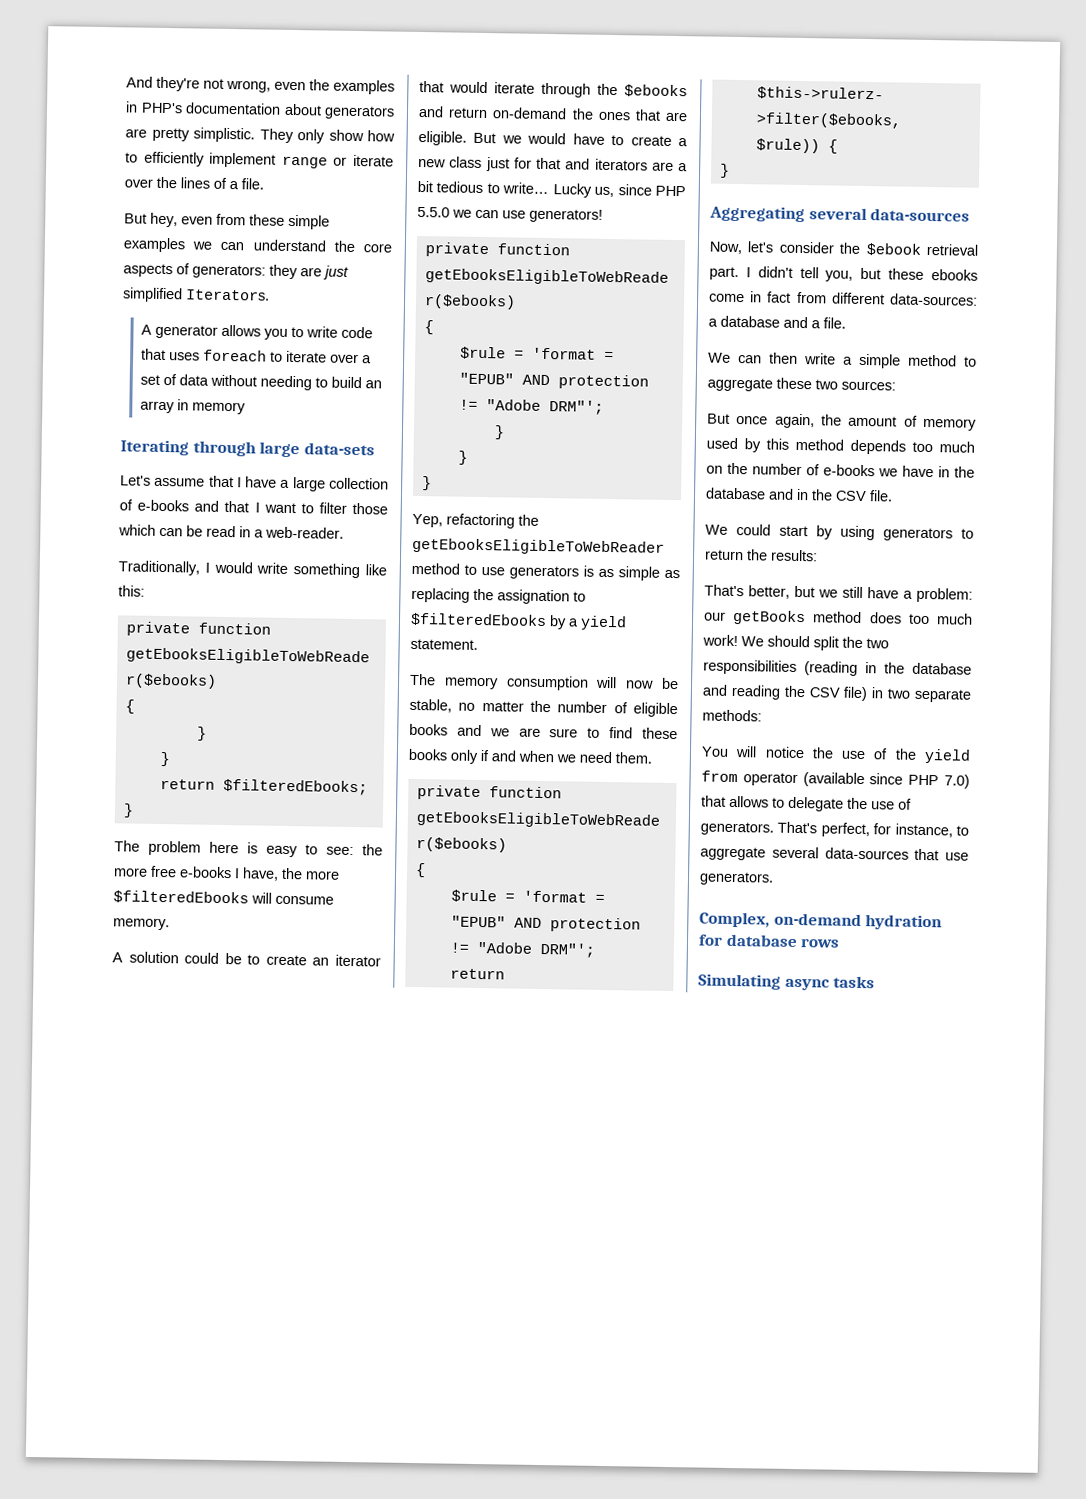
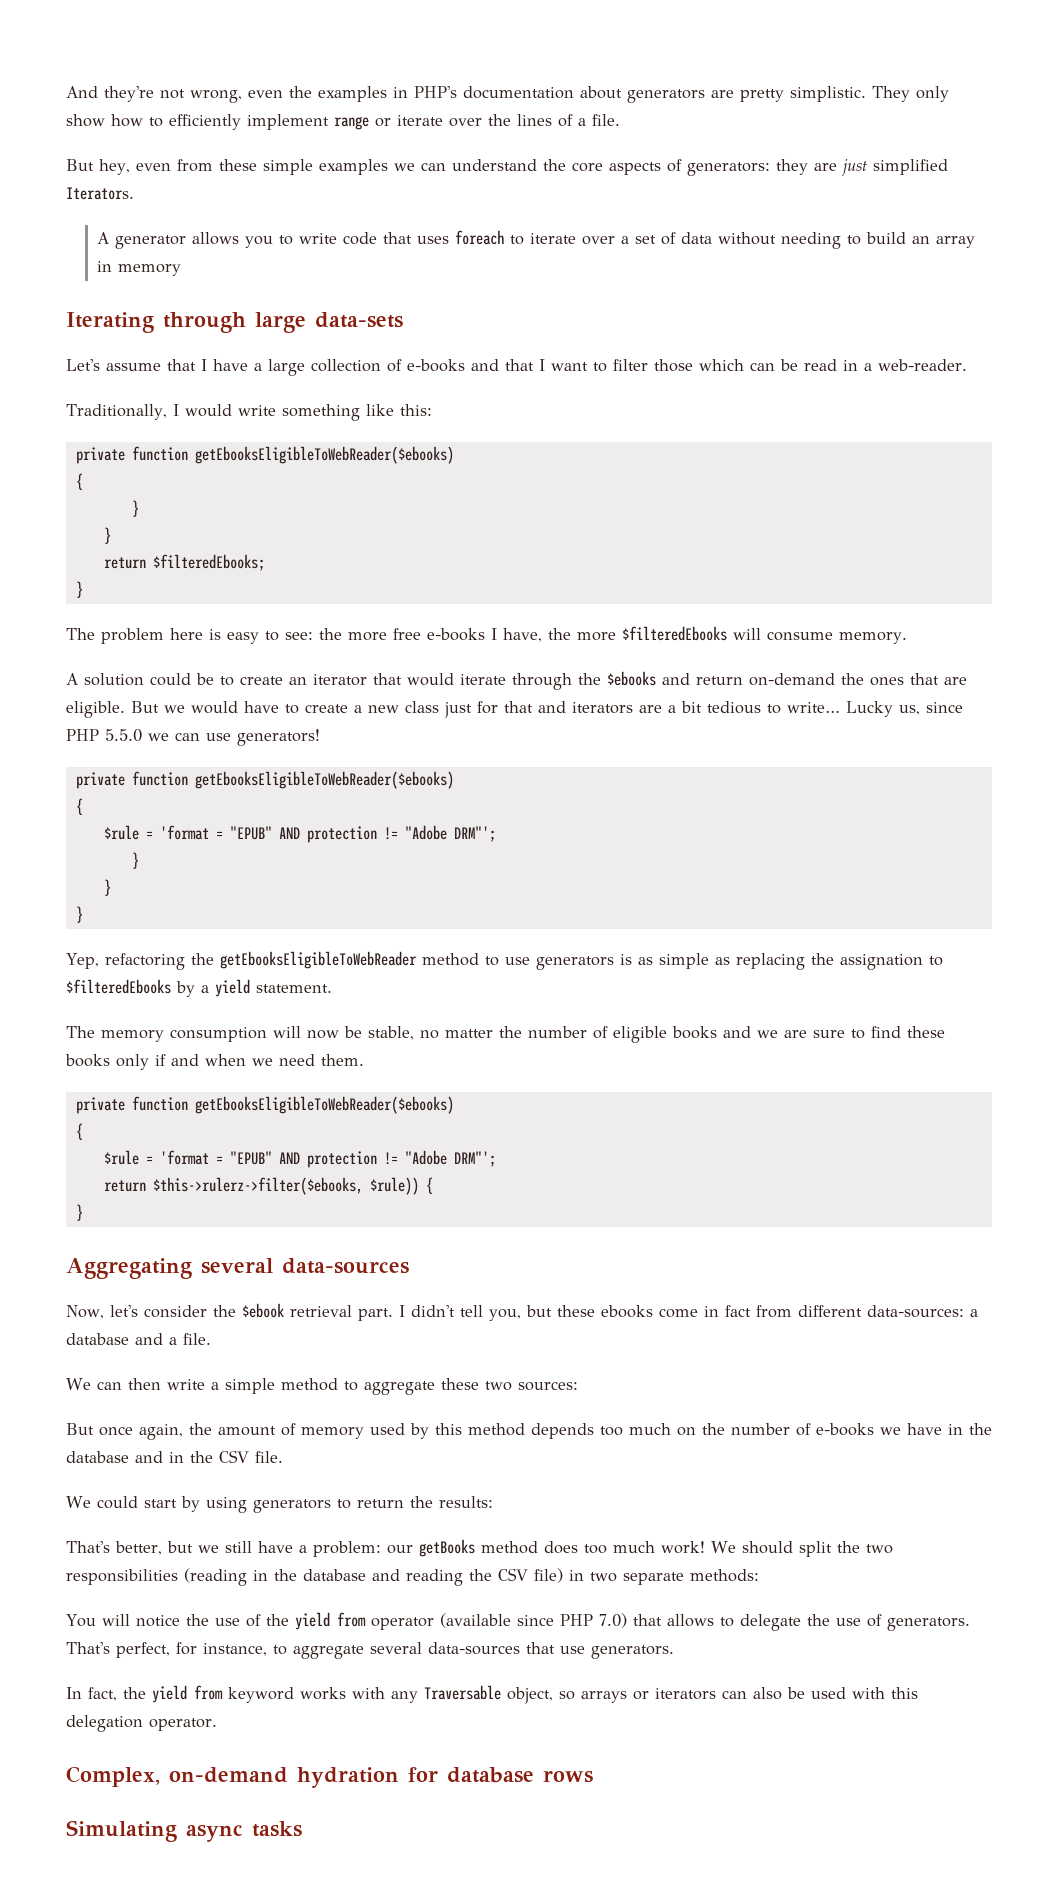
+ In fact, the yield from keyword works with any Traversable object, so arrays or iterators can also be used with this delegation operator.

